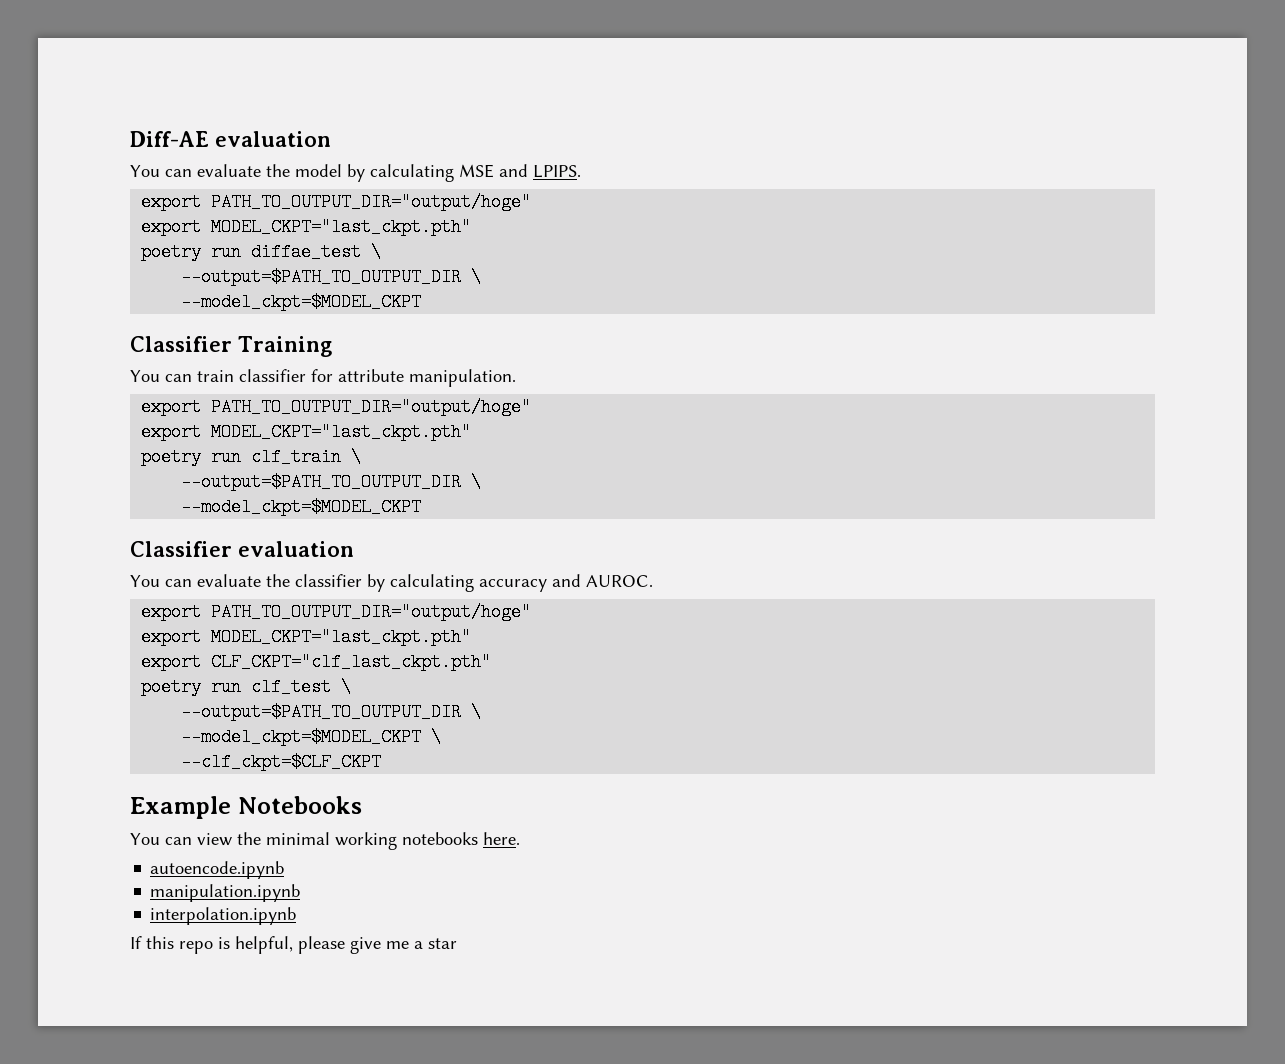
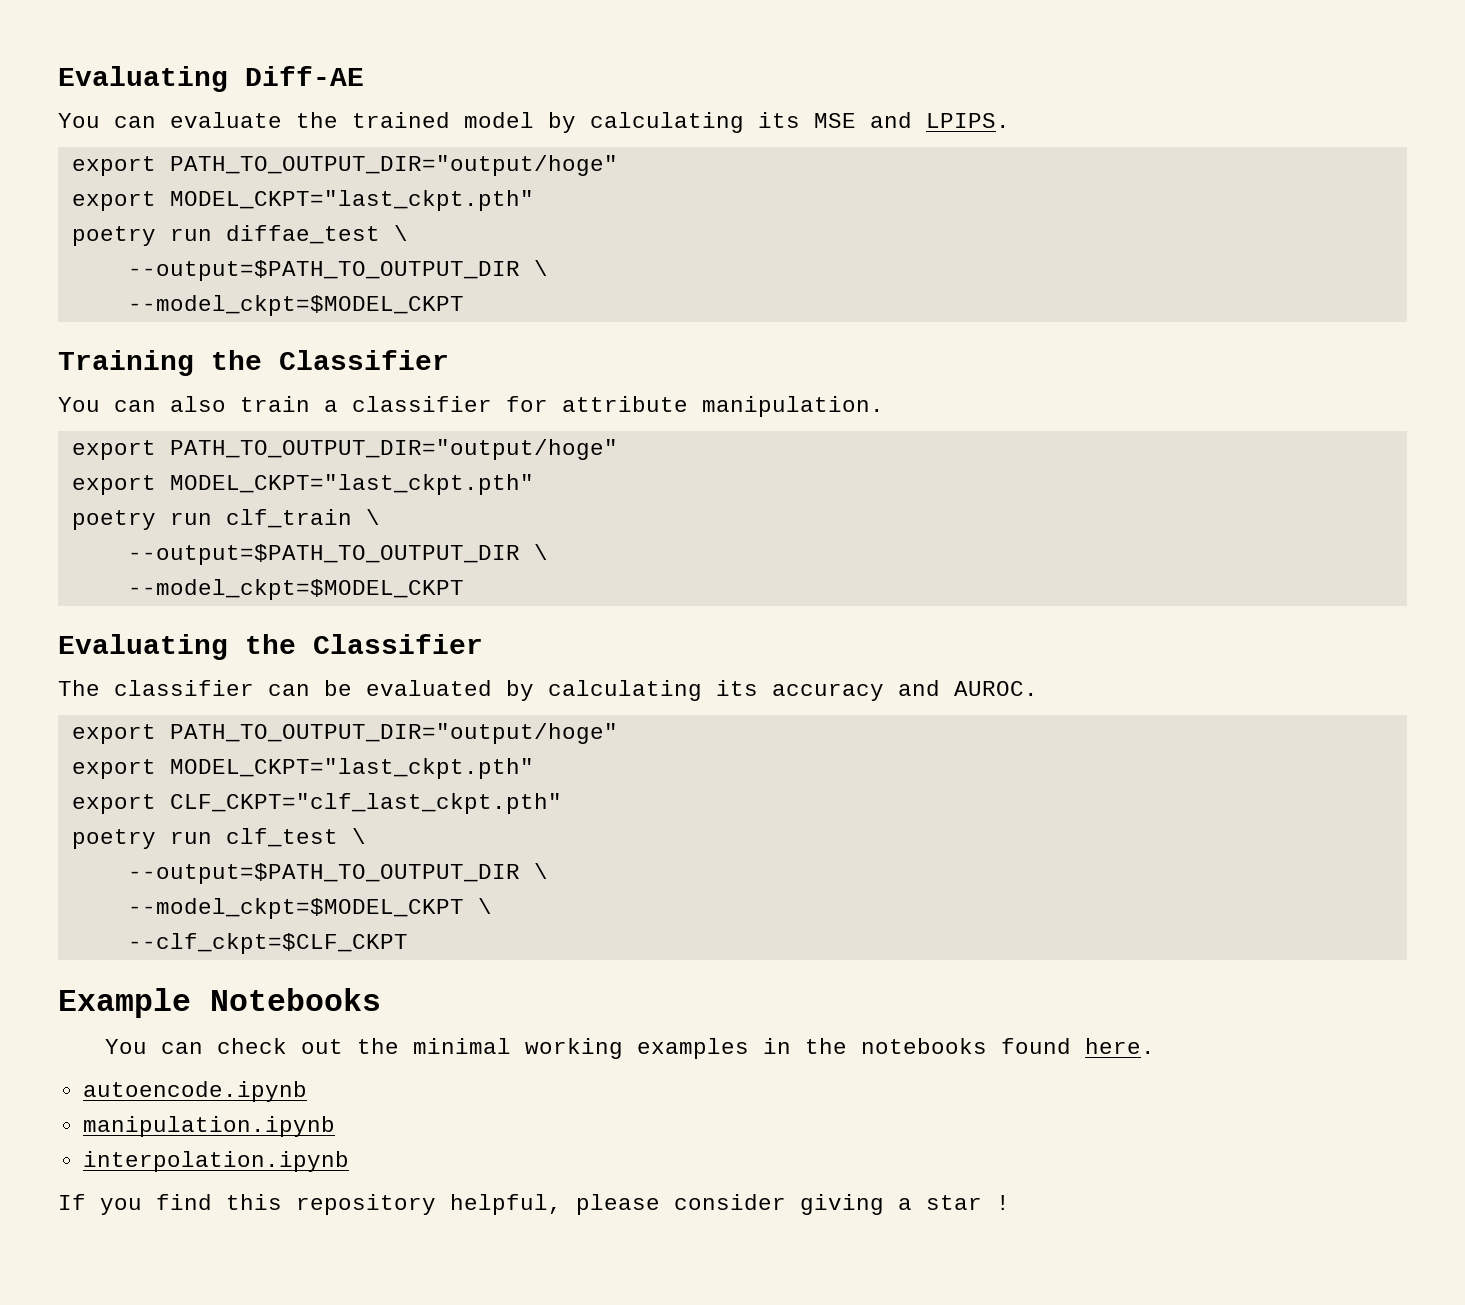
- Diff-AE evaluation
- You can evaluate the model by calculating MSE and LPIPS.
+ Evaluating Diff-AE
+ You can evaluate the trained model by calculating its MSE and LPIPS.
- Classifier Training
- You can train classifier for attribute manipulation.
+ Training the Classifier
+ You can also train a classifier for attribute manipulation.
- Classifier evaluation
- You can evaluate the classifier by calculating accuracy and AUROC.
+ Evaluating the Classifier
+ The classifier can be evaluated by calculating its accuracy and AUROC.
- You can view the minimal working notebooks here.
+ You can check out the minimal working examples in the notebooks found here.
- If this repo is helpful, please give me a star
+ If you find this repository helpful, please consider giving a star !

